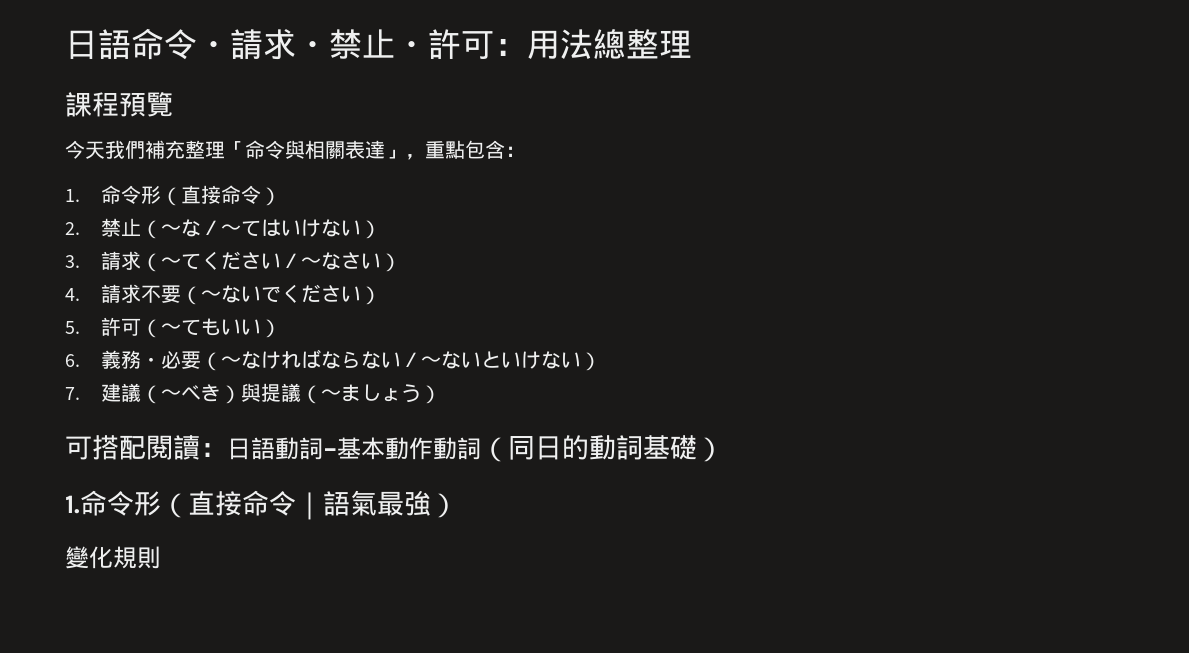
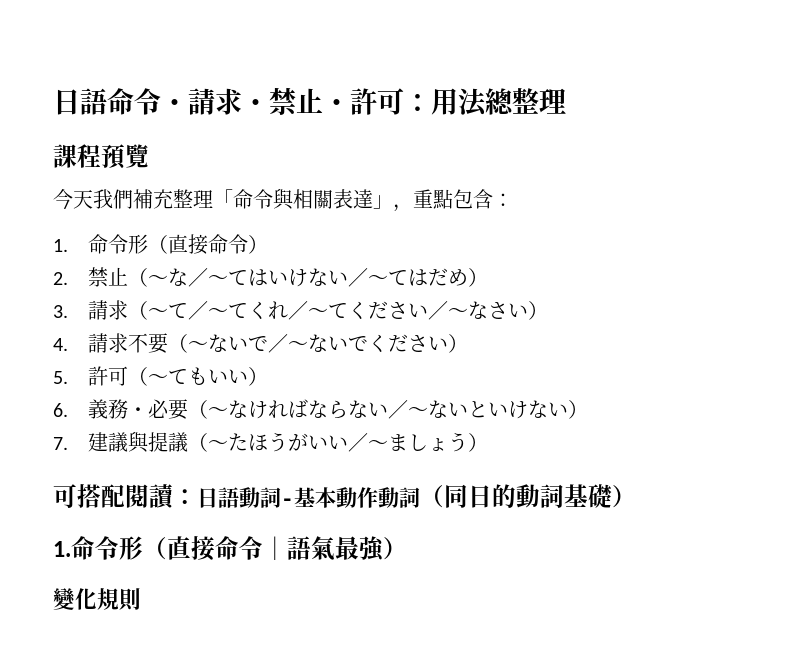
- 2.禁止（〜な／〜てはいけない）
+ 2.禁止（〜な／〜てはいけない／〜てはだめ）
- 3.請求（〜てください／〜なさい）
+ 3.請求（〜て／〜てくれ／〜てください／〜なさい）
- 4.請求不要（〜ないでください）
+ 4.請求不要（〜ないで／〜ないでください）
- 7.建議（〜べき）與提議（〜ましょう）
+ 7.建議與提議（〜たほうがいい／〜ましょう）

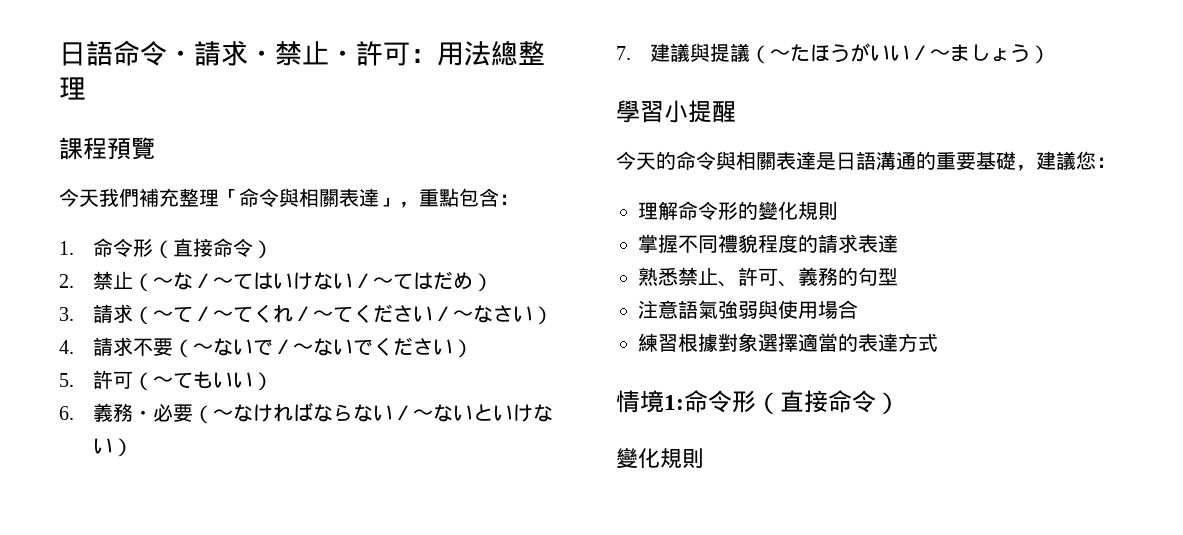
- 可搭配閱讀：日語動詞-基本動作動詞（同日的動詞基礎）
- 1.命令形（直接命令｜語氣最強）
+ 學習小提醒
+ 今天的命令與相關表達是日語溝通的重要基礎，建議您：
+ 理解命令形的變化規則
+ 掌握不同禮貌程度的請求表達
+ 熟悉禁止、許可、義務的句型
+ 注意語氣強弱與使用場合
+ 練習根據對象選擇適當的表達方式
+ 情境1:命令形（直接命令）

